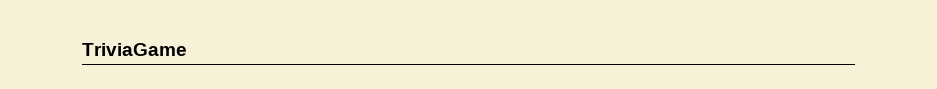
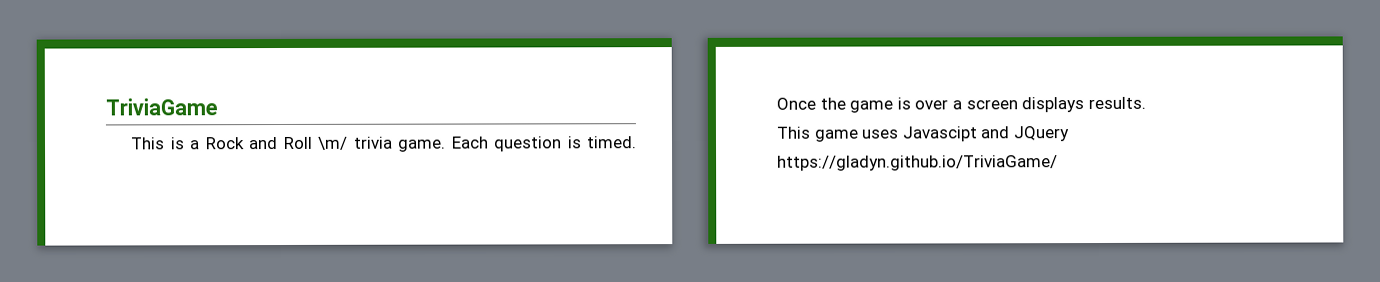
+ This is a Rock and Roll \m/ trivia game. Each question is timed. Once the game is over a screen displays results.
+ This game uses Javascipt and JQuery
+ https://gladyn.github.io/TriviaGame/

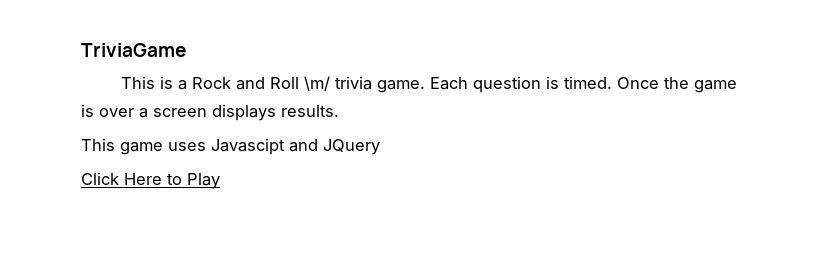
- https://gladyn.github.io/TriviaGame/
+ Click Here to Play

